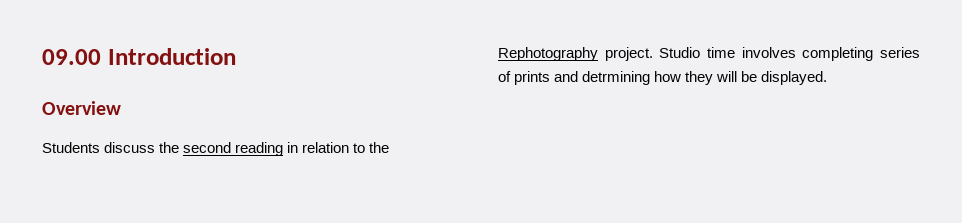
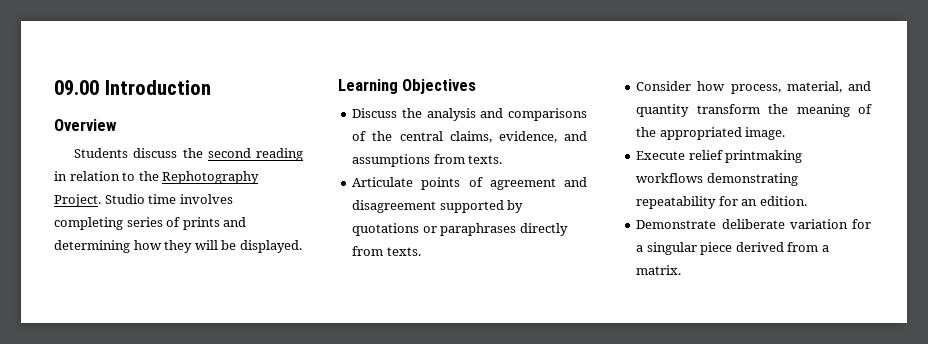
- Students discuss the second reading in relation to the Rephotography project.
+ Students discuss the second reading in relation to the Rephotography Project.
- Studio time involves completing series of prints and detrmining how they will be displayed.
+ Studio time involves completing series of prints and determining how they will be displayed.
+ Learning Objectives
+ Discuss the analysis and comparisons of the central claims, evidence, and assumptions from texts.
+ Articulate points of agreement and disagreement supported by quotations or paraphrases directly from texts.
+ Consider how process, material, and quantity transform the meaning of the appropriated image.
+ Execute relief printmaking workflows demonstrating repeatability for an edition.
+ Demonstrate deliberate variation for a singular piece derived from a matrix.

